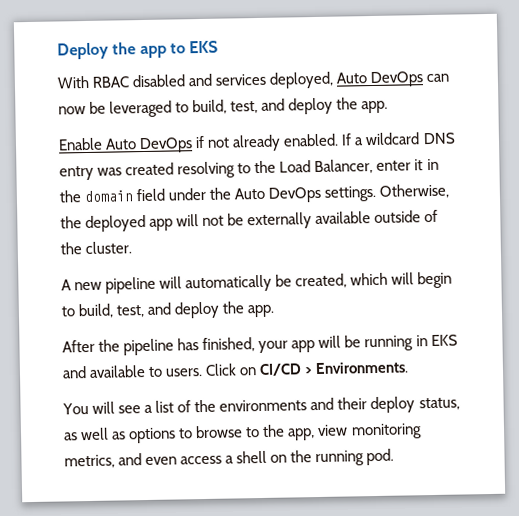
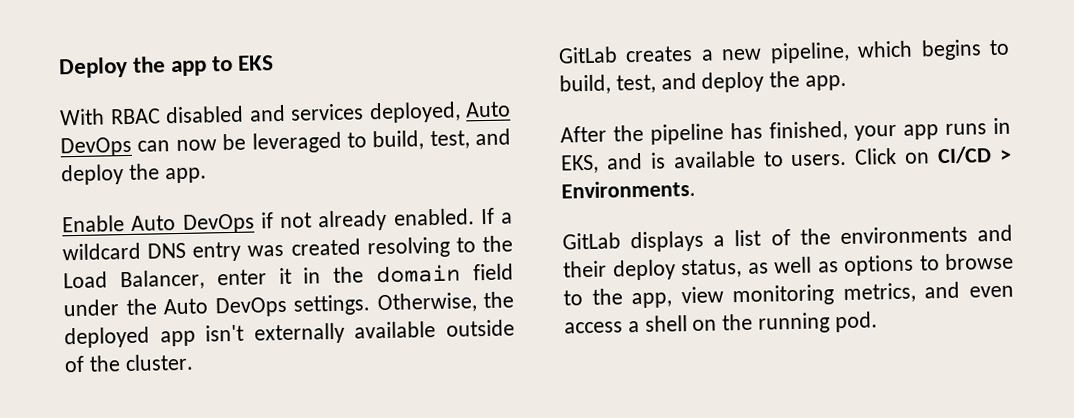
- Otherwise, the deployed app will not be externally available outside of the cluster.
+ Otherwise, the deployed app isn't externally available outside of the cluster.
- A new pipeline will automatically be created, which will begin to build, test, and deploy the app.
+ GitLab creates a new pipeline, which begins to build, test, and deploy the app.
- After the pipeline has finished, your app will be running in EKS and available to users.
+ After the pipeline has finished, your app runs in EKS, and is available to users.
- You will see a list of the environments and their deploy status, as well as options to browse to the app, view monitoring metrics, and even access a shell on the running pod.
+ GitLab displays a list of the environments and their deploy status, as well as options to browse to the app, view monitoring metrics, and even access a shell on the running pod.

